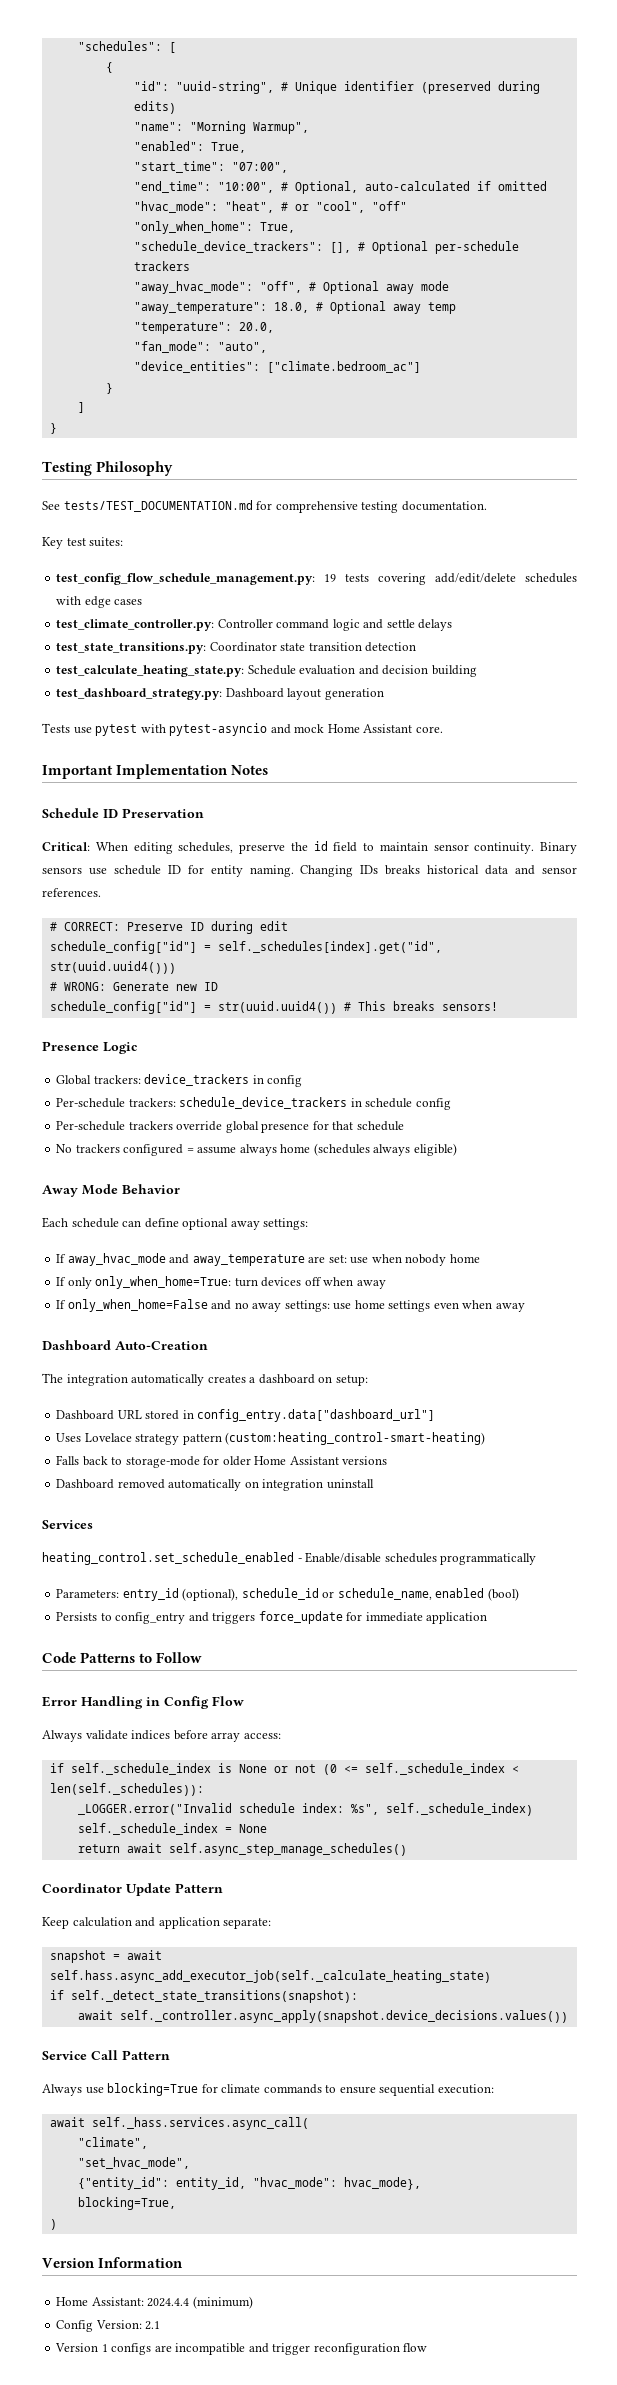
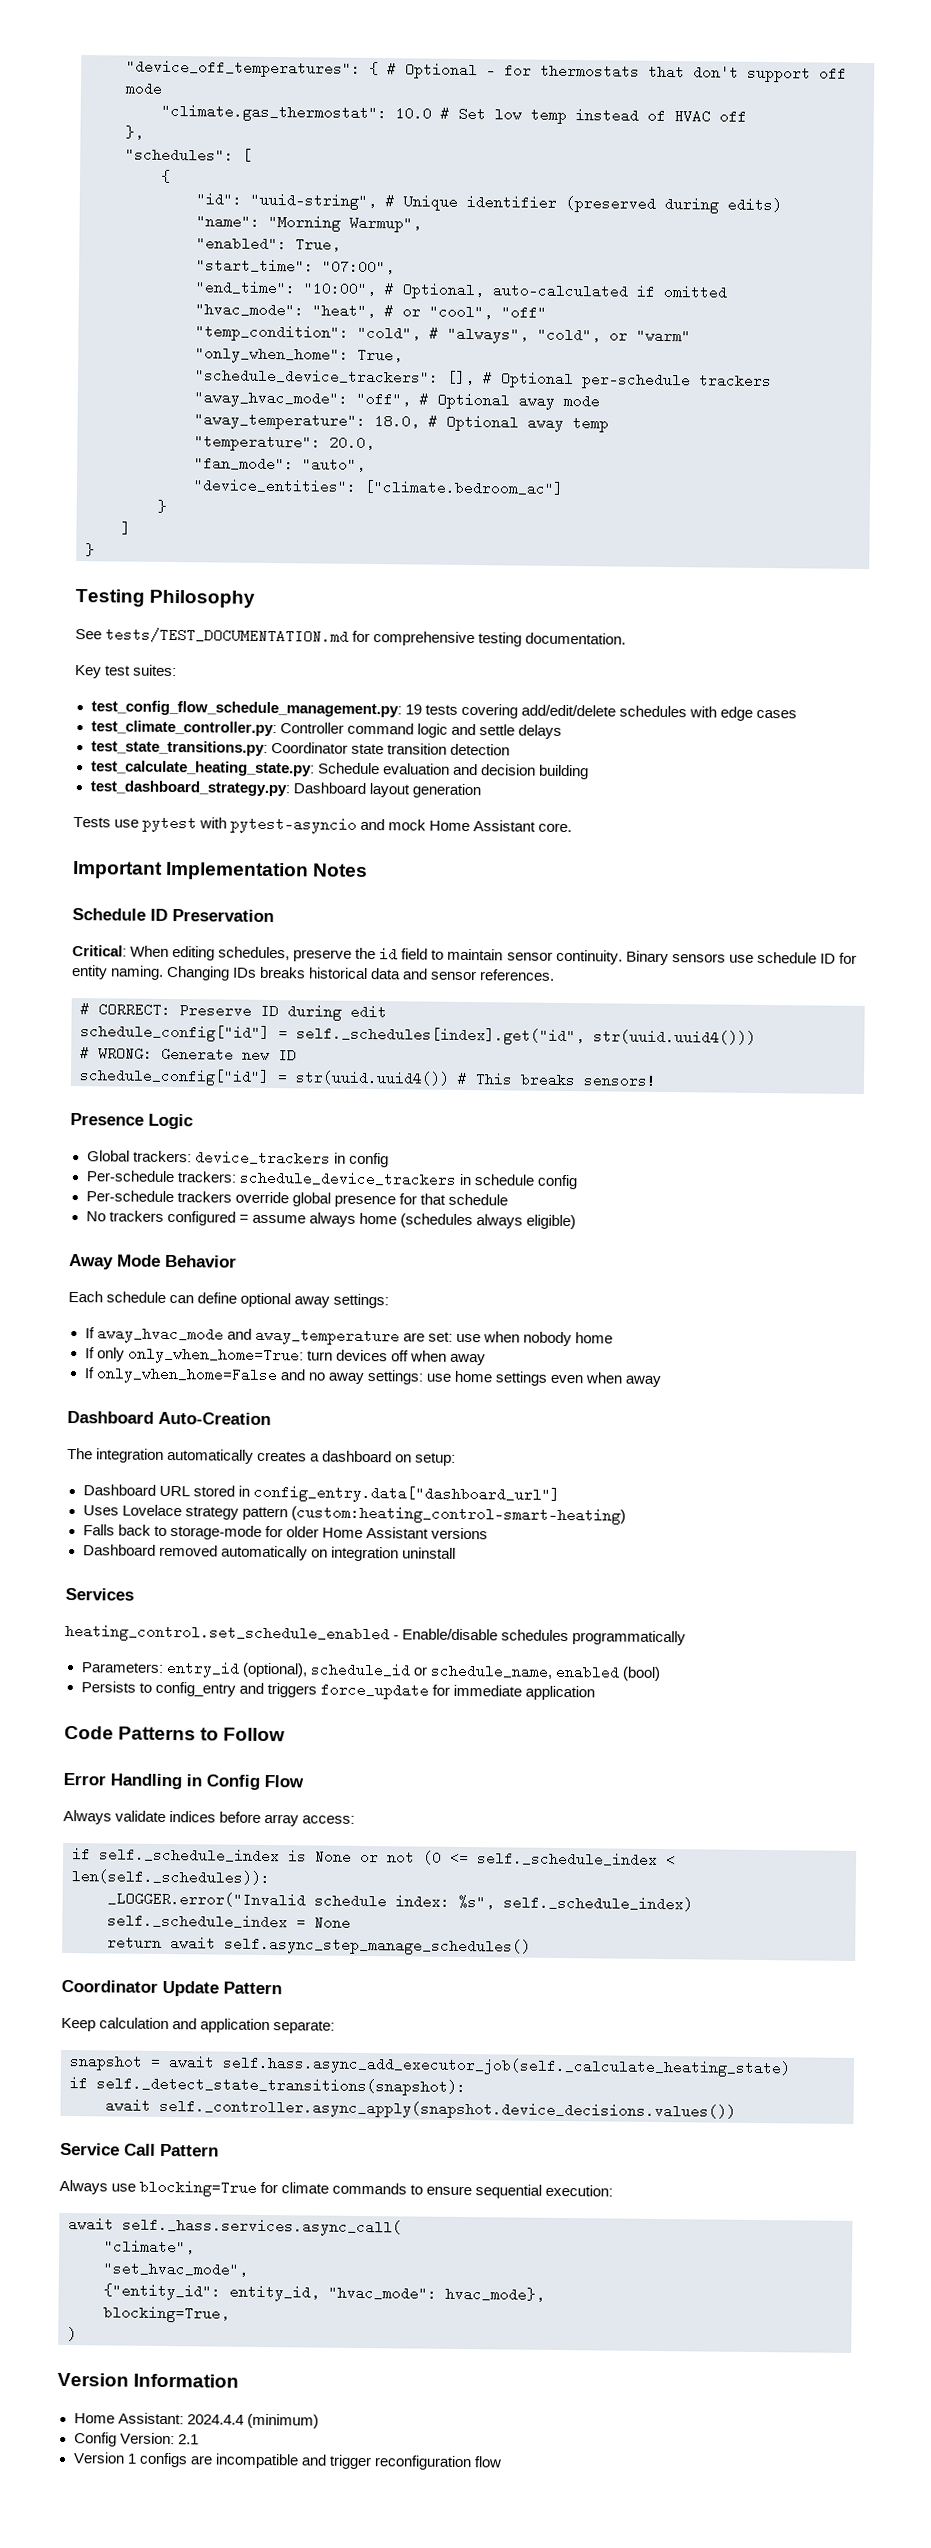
+ "device_off_temperatures": { # Optional - for thermostats that don't support off mode
+ "climate.gas_thermostat": 10.0 # Set low temp instead of HVAC off
+ },
+ "temp_condition": "cold", # "always", "cold", or "warm"

